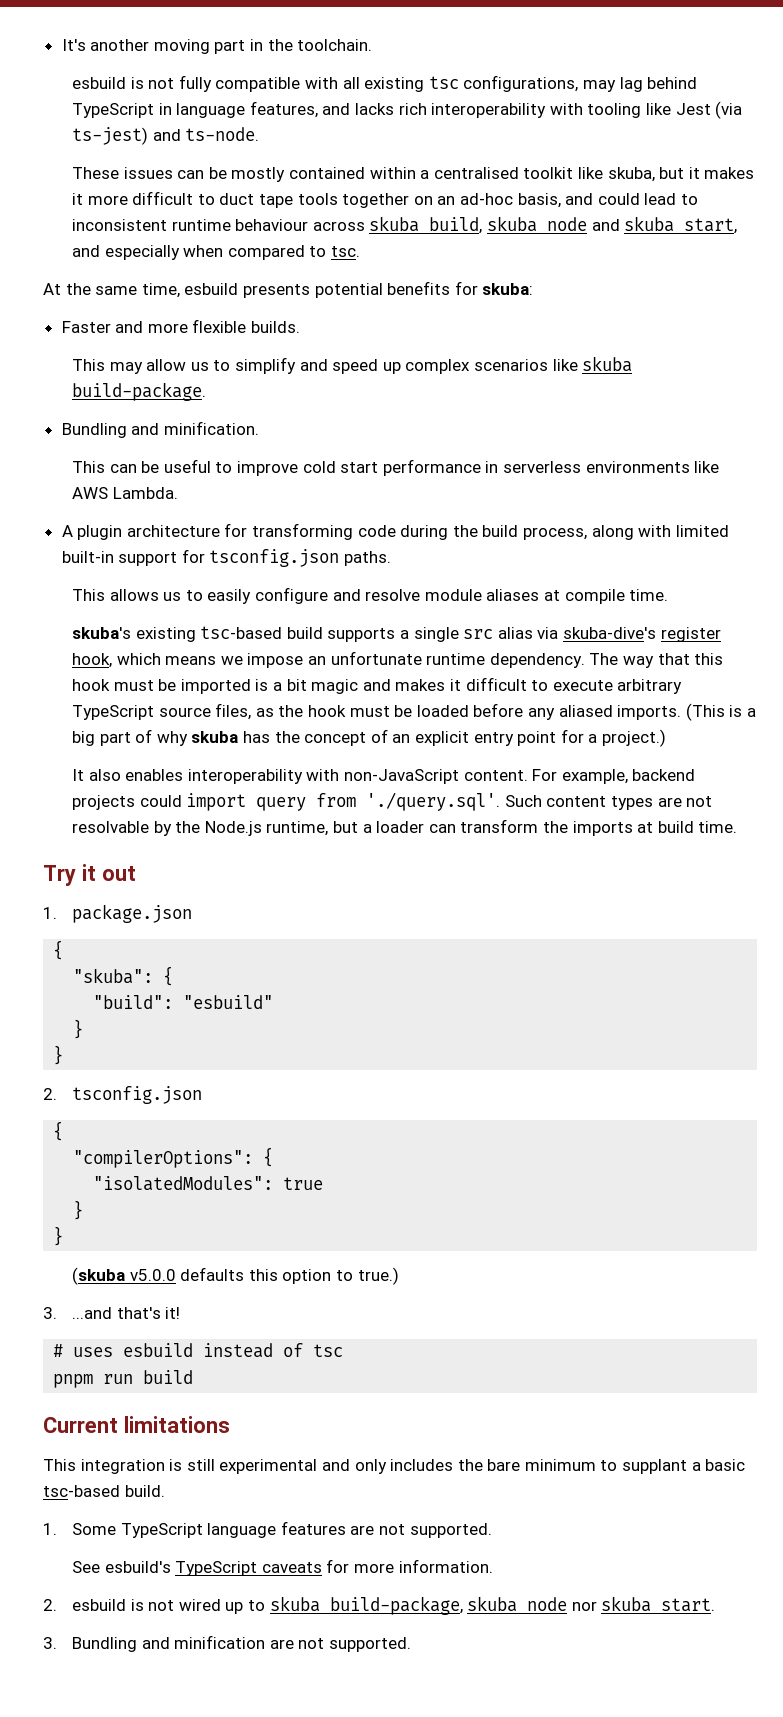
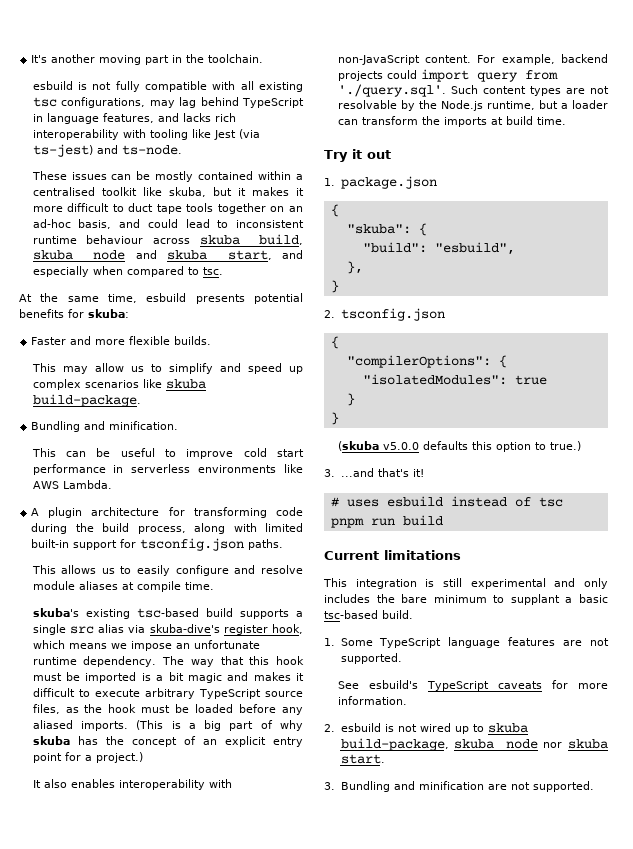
- "build": "esbuild"
- }
+ "build": "esbuild",
+ },

